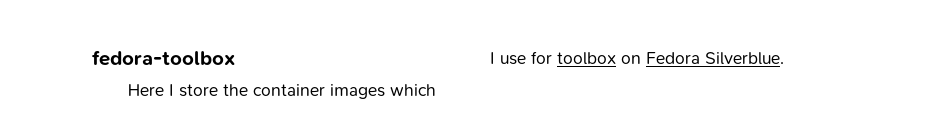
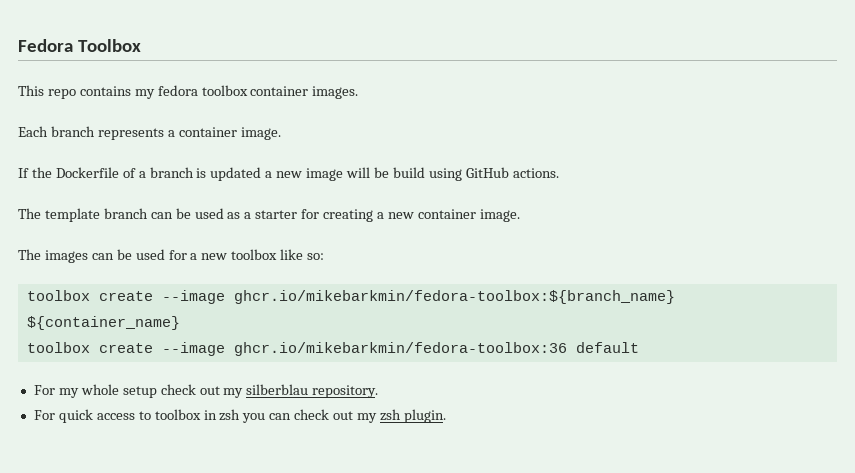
- fedora-toolbox
- Here I store the container images which I use for toolbox on Fedora Silverblue.
+ Fedora Toolbox
+ This repo contains my fedora toolbox container images.
+ Each branch represents a container image.
+ If the Dockerfile of a branch is updated a new image will be build using GitHub actions.
+ The template branch can be used as a starter for creating a new container image.
+ The images can be used for a new toolbox like so:
+ toolbox create --image ghcr.io/mikebarkmin/fedora-toolbox:${branch_name} ${container_name}
+ toolbox create --image ghcr.io/mikebarkmin/fedora-toolbox:36 default
+ For my whole setup check out my silberblau repository.
+ For quick access to toolbox in zsh you can check out my zsh plugin.

